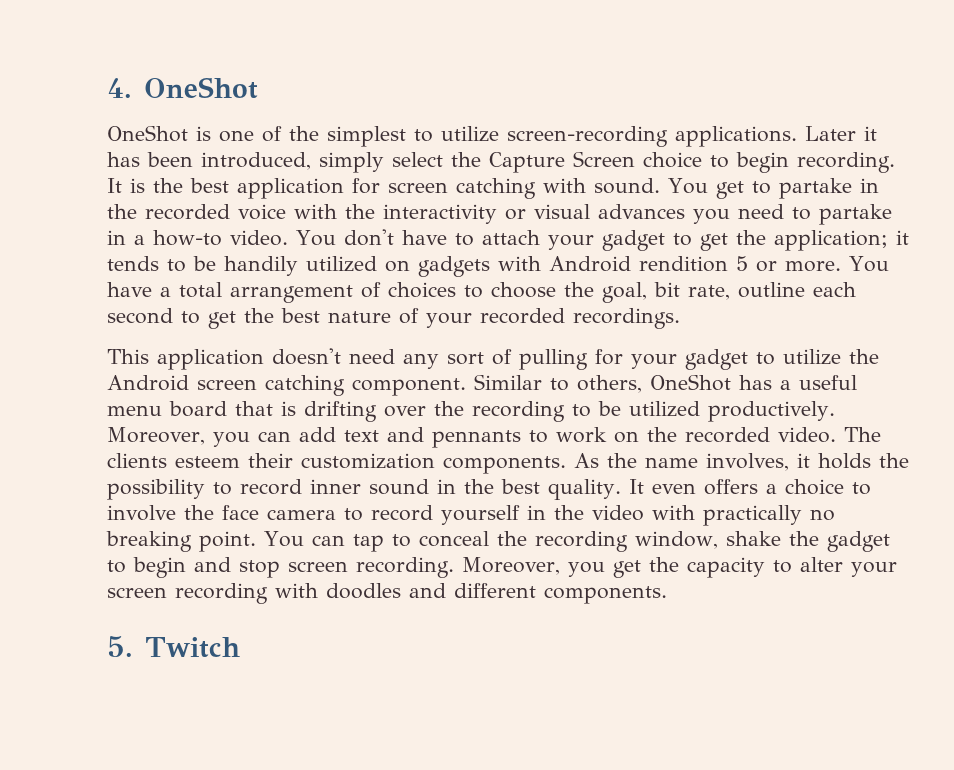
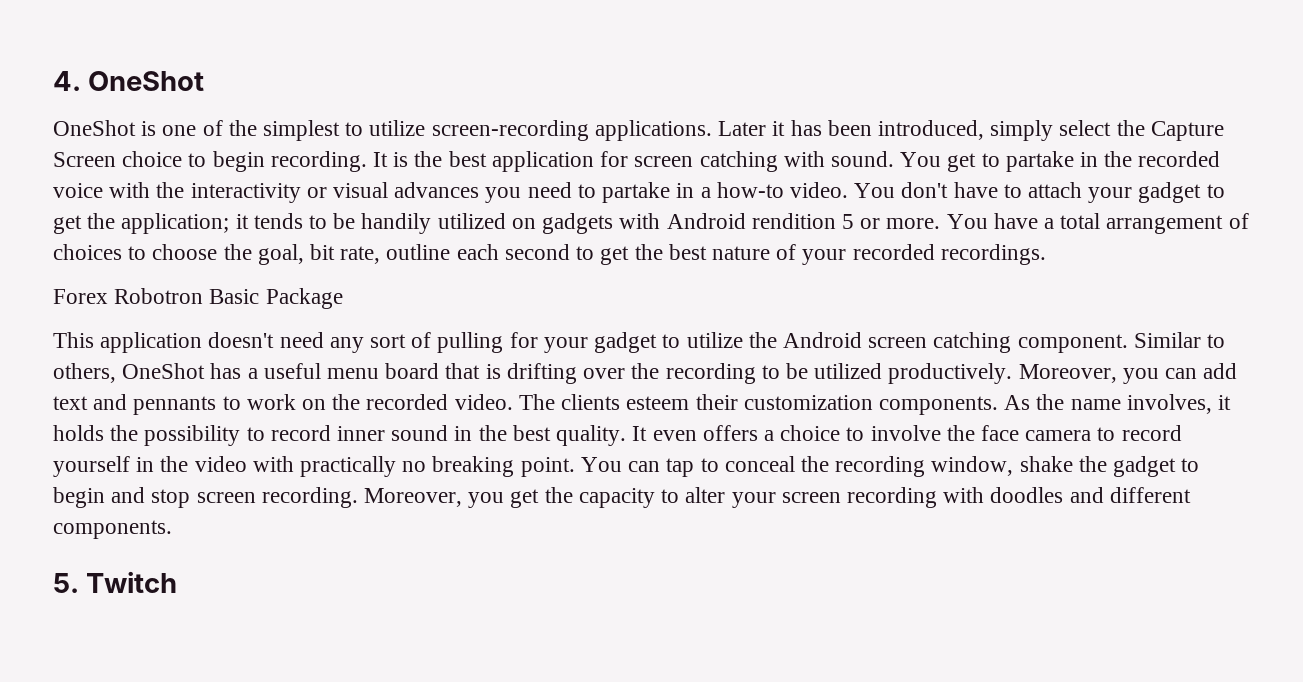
+ Forex Robotron Basic Package

